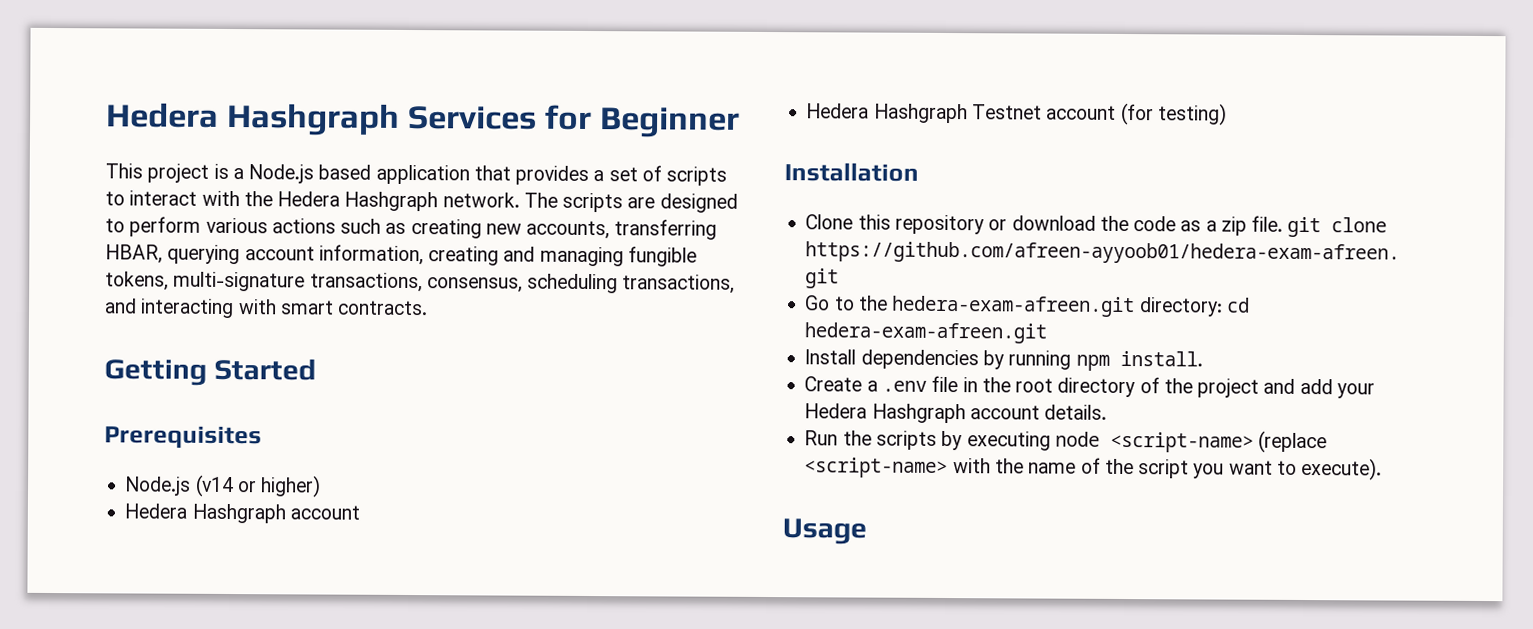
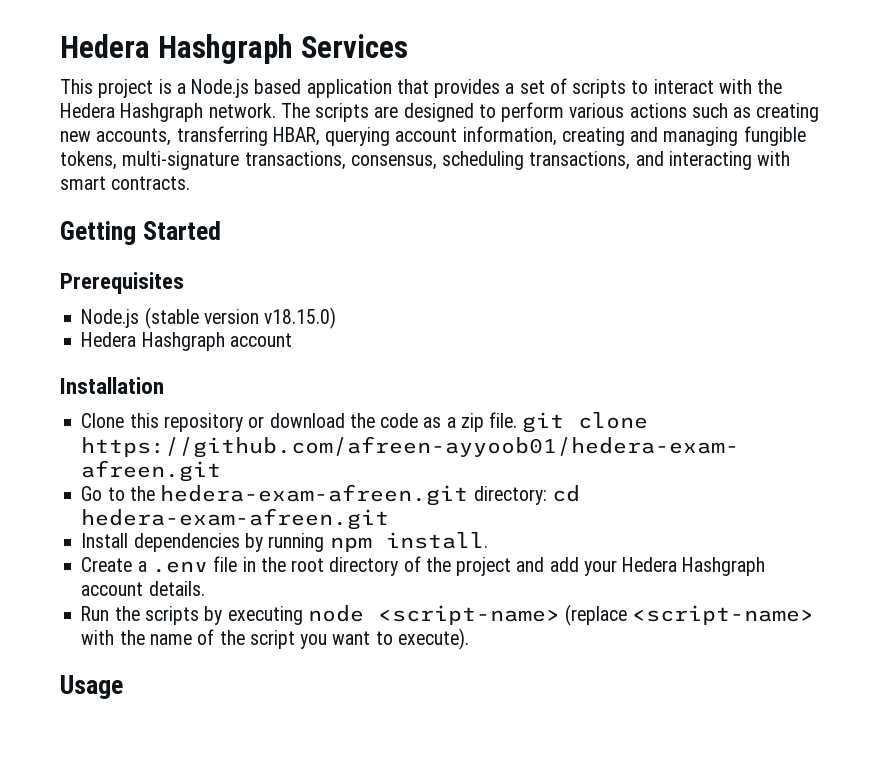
- Hedera Hashgraph Services for Beginner
+ Hedera Hashgraph Services
- Node.js (v14 or higher)
+ Node.js (stable version v18.15.0)
  Hedera Hashgraph account
- Hedera Hashgraph Testnet account (for testing)

